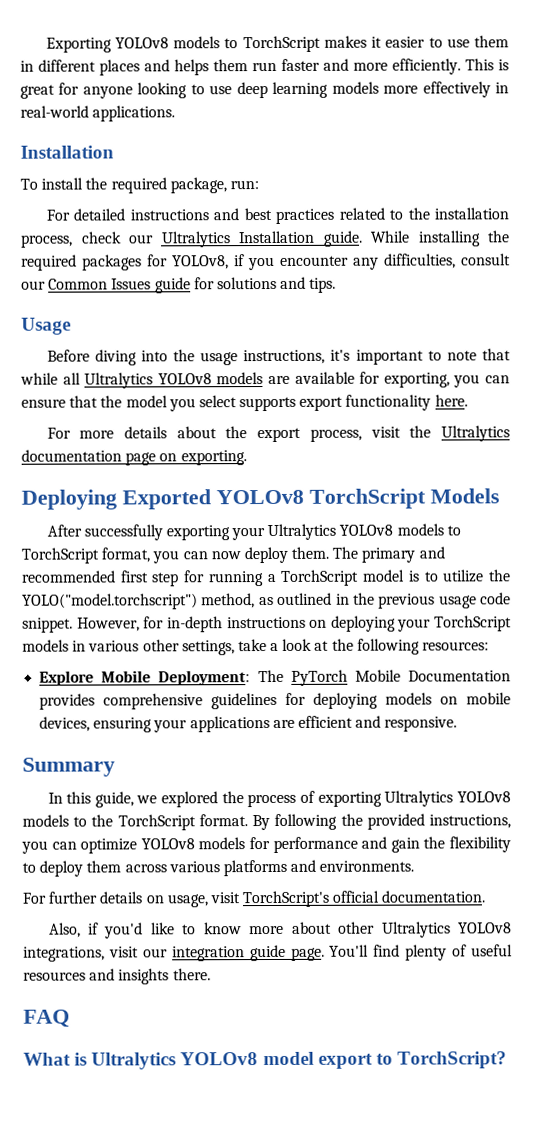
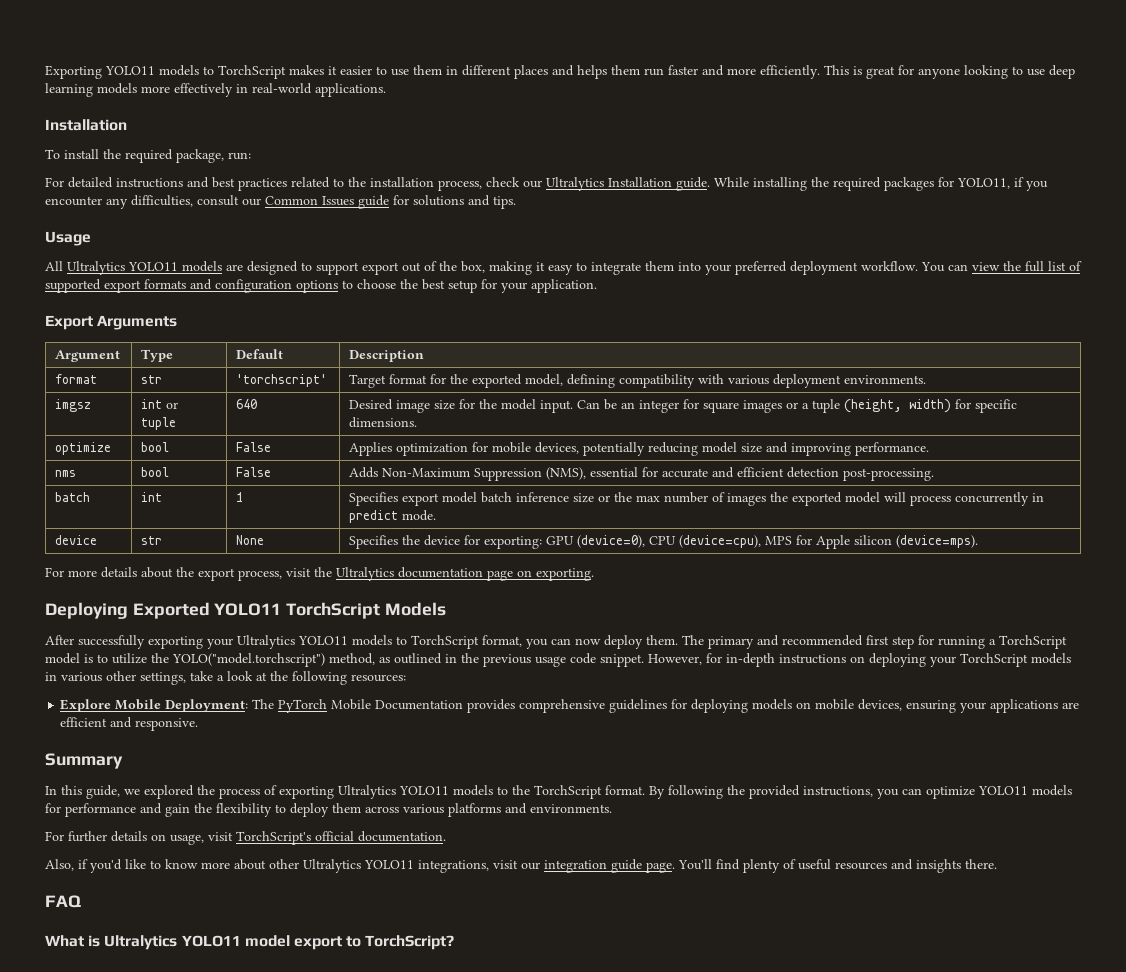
- Exporting YOLOv8 models to TorchScript makes it easier to use them in different places and helps them run faster and more efficiently.
+ Exporting YOLO11 models to TorchScript makes it easier to use them in different places and helps them run faster and more efficiently.
- While installing the required packages for YOLOv8, if you encounter any difficulties, consult our Common Issues guide for solutions and tips.
+ While installing the required packages for YOLO11, if you encounter any difficulties, consult our Common Issues guide for solutions and tips.
- Before diving into the usage instructions, it's important to note that while all Ultralytics YOLOv8 models are available for exporting, you can ensure that the model you select supports export functionality here.
+ All Ultralytics YOLO11 models are designed to support export out of the box, making it easy to integrate them into your preferred deployment workflow. You can view the full list of supported export formats and configuration options to choose the best setup for your application.
+ Export Arguments
+ Argument | Type | Default | Description
+ format | str | 'torchscript' | Target format for the exported model, defining compatibility with various deployment environments.
+ imgsz | int or tuple | 640 | Desired image size for the model input. Can be an integer for square images or a tuple (height, width) for specific dimensions.
+ optimize | bool | False | Applies optimization for mobile devices, potentially reducing model size and improving performance.
+ nms | bool | False | Adds Non-Maximum Suppression (NMS), essential for accurate and efficient detection post-processing.
+ batch | int | 1 | Specifies export model batch inference size or the max number of images the exported model will process concurrently in predict mode.
+ device | str | None | Specifies the device for exporting: GPU (device=0), CPU (device=cpu), MPS for Apple silicon (device=mps).
- Deploying Exported YOLOv8 TorchScript Models
+ Deploying Exported YOLO11 TorchScript Models
- After successfully exporting your Ultralytics YOLOv8 models to TorchScript format, you can now deploy them.
+ After successfully exporting your Ultralytics YOLO11 models to TorchScript format, you can now deploy them.
- In this guide, we explored the process of exporting Ultralytics YOLOv8 models to the TorchScript format.
+ In this guide, we explored the process of exporting Ultralytics YOLO11 models to the TorchScript format.
- By following the provided instructions, you can optimize YOLOv8 models for performance and gain the flexibility to deploy them across various platforms and environments.
+ By following the provided instructions, you can optimize YOLO11 models for performance and gain the flexibility to deploy them across various platforms and environments.
- Also, if you'd like to know more about other Ultralytics YOLOv8 integrations, visit our integration guide page.
+ Also, if you'd like to know more about other Ultralytics YOLO11 integrations, visit our integration guide page.
- What is Ultralytics YOLOv8 model export to TorchScript?
+ What is Ultralytics YOLO11 model export to TorchScript?

